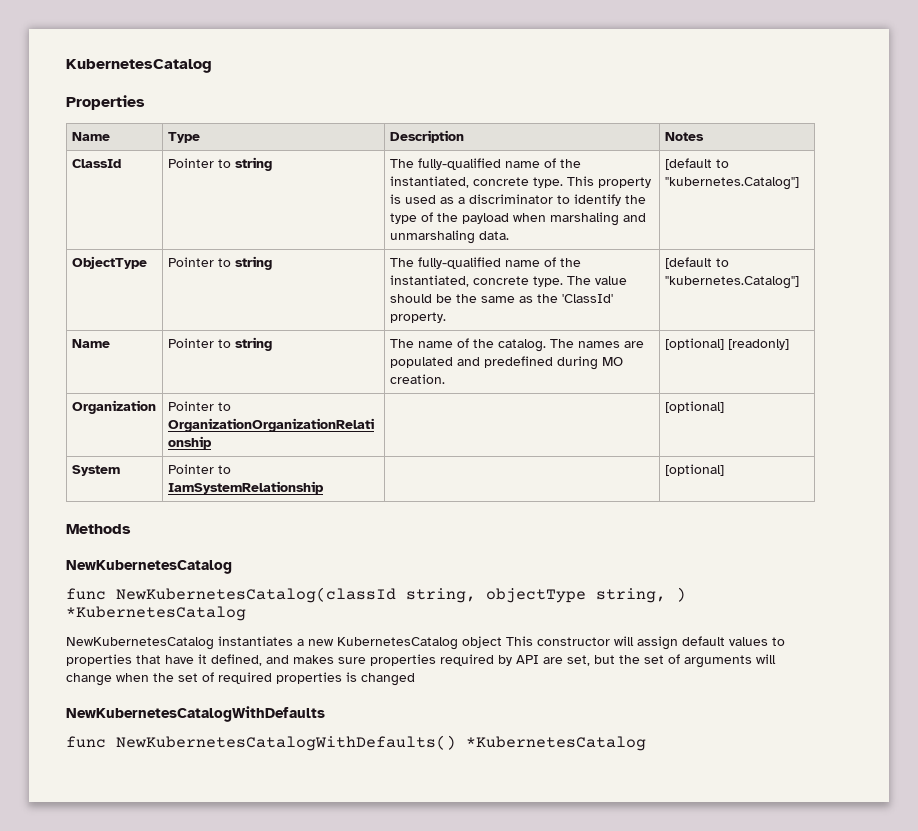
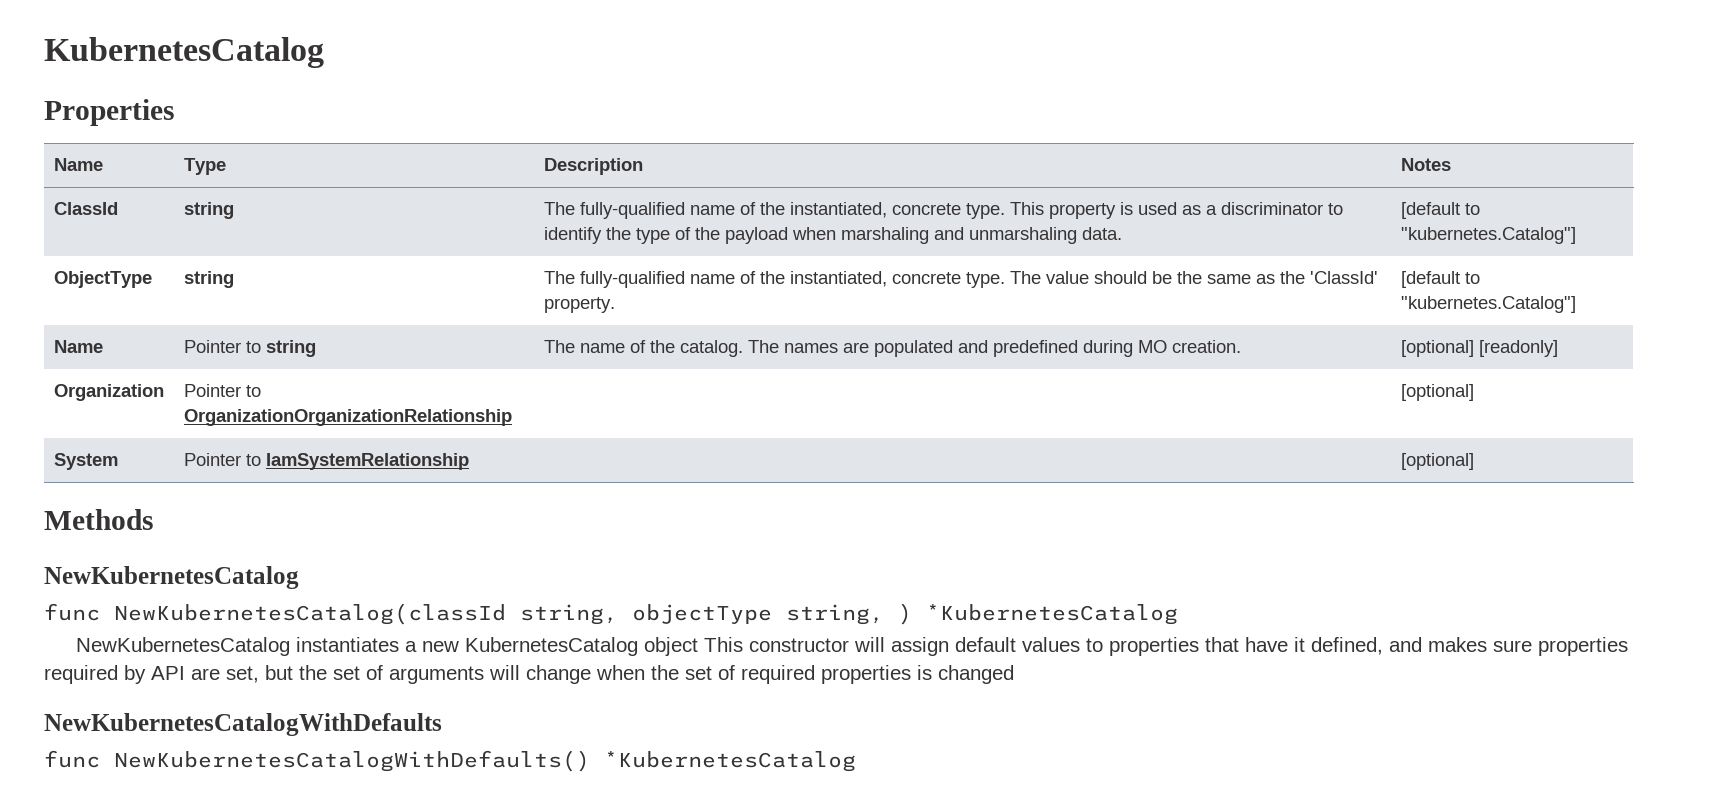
- ClassId | Pointer to string | The fully-qualified name of the instantiated, concrete type. This property is used as a discriminator to identify the type of the payload when marshaling and unmarshaling data. | [default to "kubernetes.Catalog"]
+ ClassId | string | The fully-qualified name of the instantiated, concrete type. This property is used as a discriminator to identify the type of the payload when marshaling and unmarshaling data. | [default to "kubernetes.Catalog"]
- ObjectType | Pointer to string | The fully-qualified name of the instantiated, concrete type. The value should be the same as the 'ClassId' property. | [default to "kubernetes.Catalog"]
+ ObjectType | string | The fully-qualified name of the instantiated, concrete type. The value should be the same as the 'ClassId' property. | [default to "kubernetes.Catalog"]

